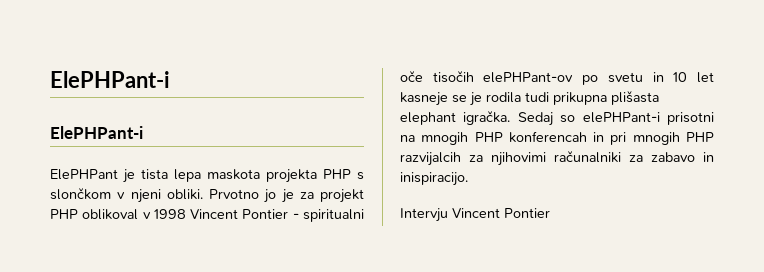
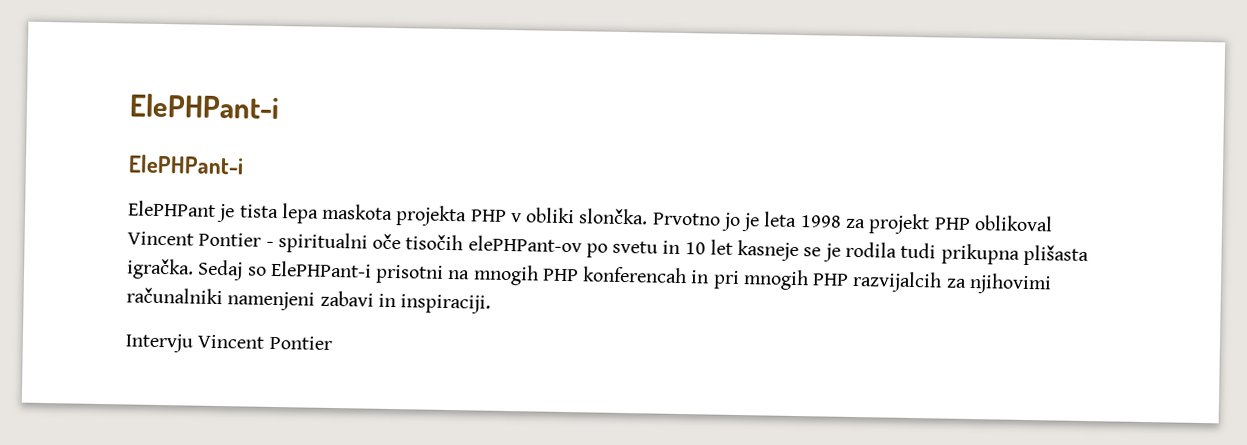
- ElePHPant je tista lepa maskota projekta PHP s slončkom v njeni obliki.
+ ElePHPant je tista lepa maskota projekta PHP v obliki slončka.
- Prvotno jo je za projekt PHP oblikoval v 1998 Vincent Pontier - spiritualni oče tisočih elePHPant-ov po svetu in 10 let kasneje se je rodila tudi prikupna plišasta elephant igračka.
+ Prvotno jo je leta 1998 za projekt PHP oblikoval Vincent Pontier - spiritualni oče tisočih elePHPant-ov po svetu in 10 let kasneje se je rodila tudi prikupna plišasta igračka.
- Sedaj so elePHPant-i prisotni na mnogih PHP konferencah in pri mnogih PHP razvijalcih za njihovimi računalniki za zabavo in inispiracijo.
+ Sedaj so ElePHPant-i prisotni na mnogih PHP konferencah in pri mnogih PHP razvijalcih za njihovimi računalniki namenjeni zabavi in inspiraciji.

